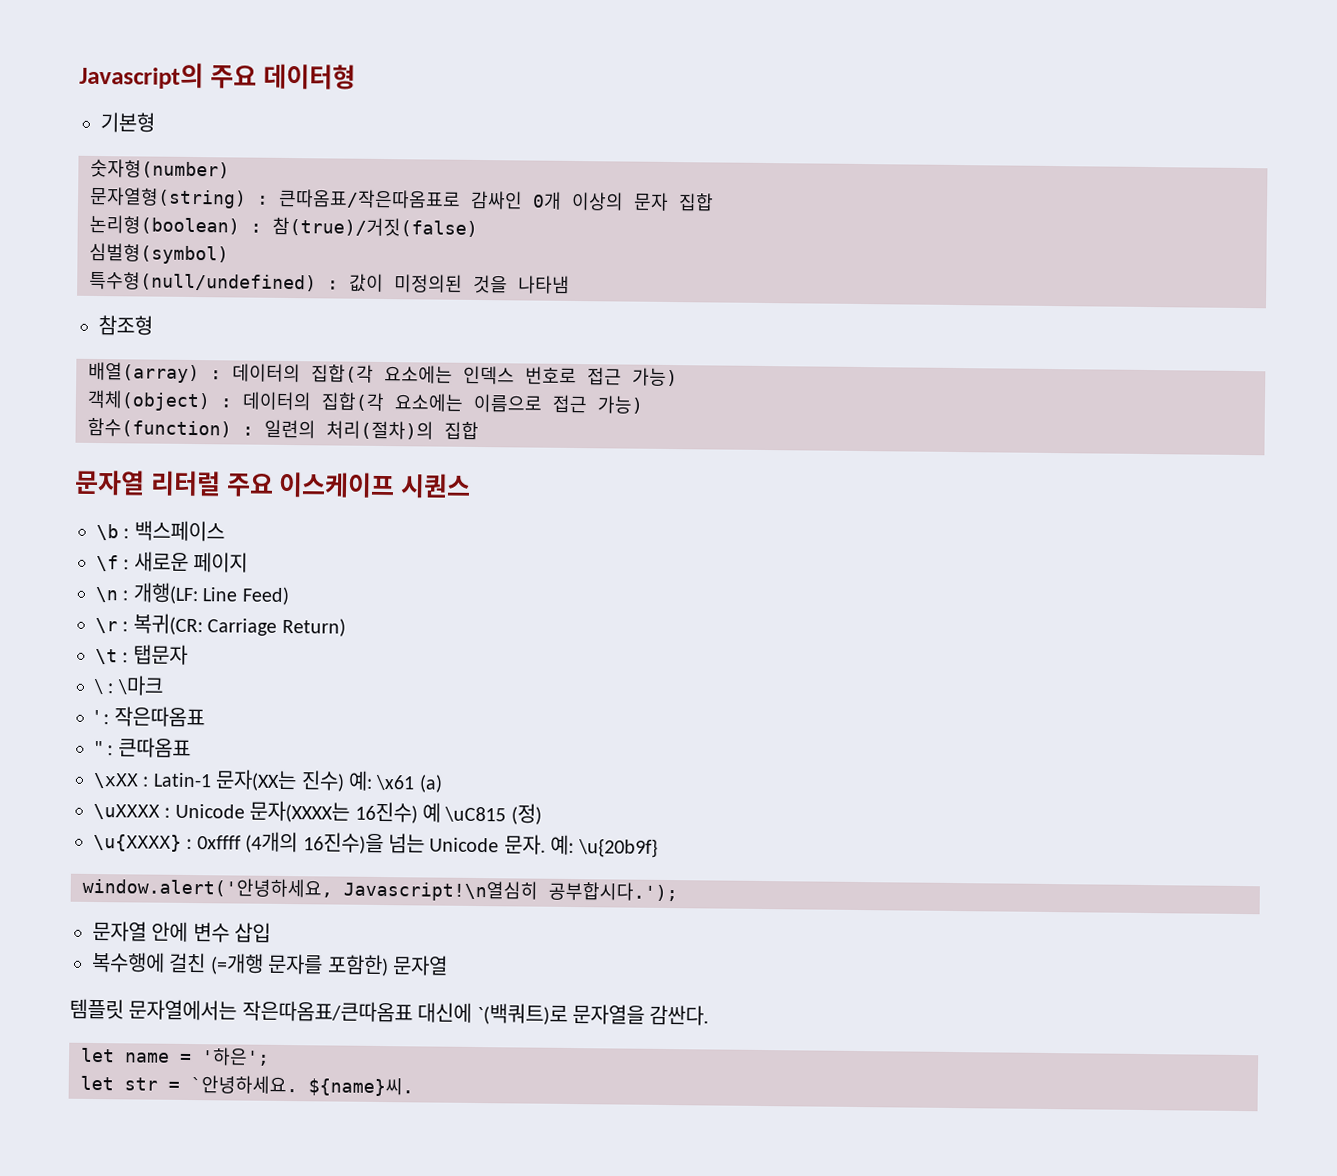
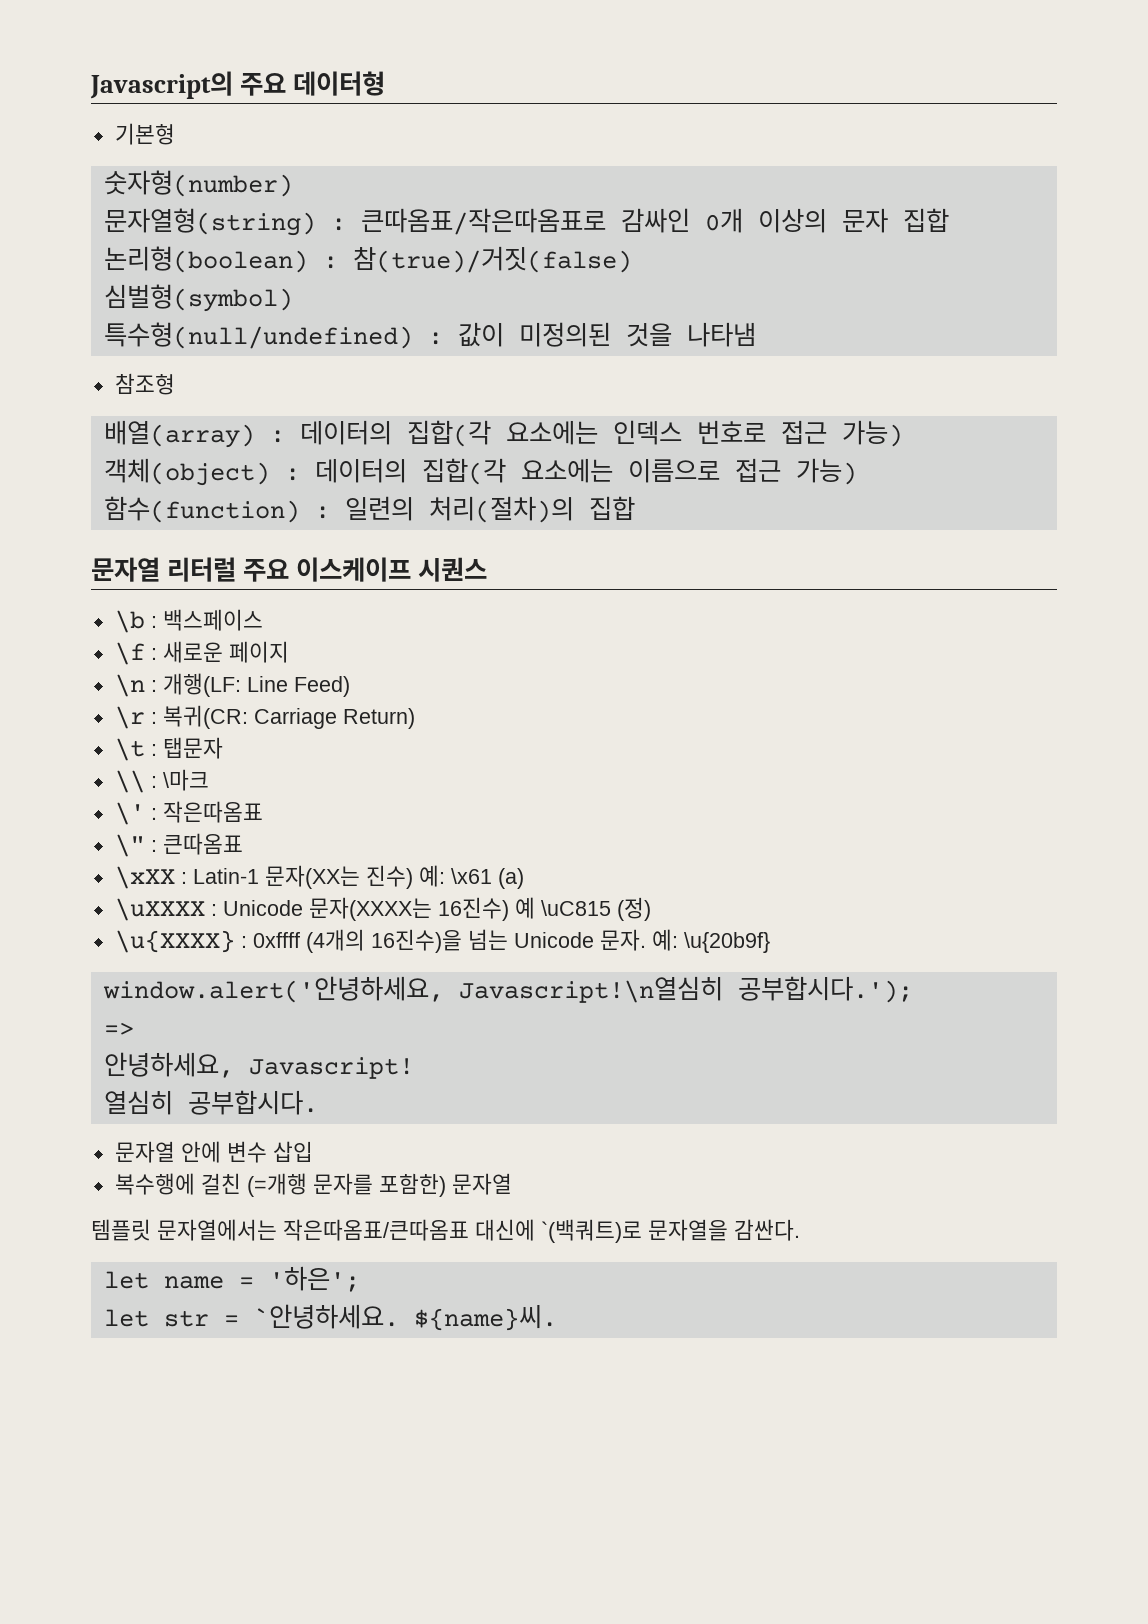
- \ : \마크
+ \\ : \마크
- ' : 작은따옴표
+ \' : 작은따옴표
- " : 큰따옴표
+ \" : 큰따옴표
+ =>
+ 안녕하세요, Javascript!
+ 열심히 공부합시다.

